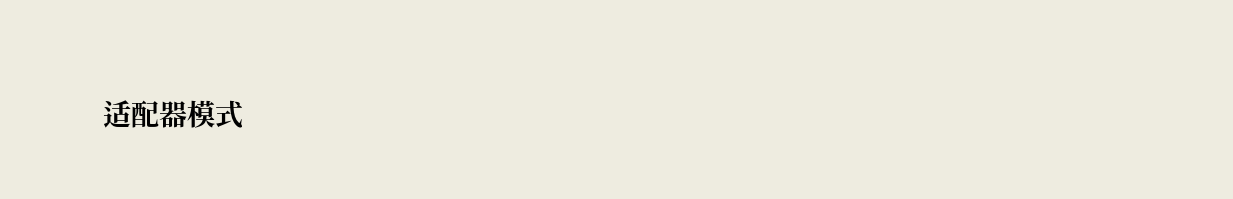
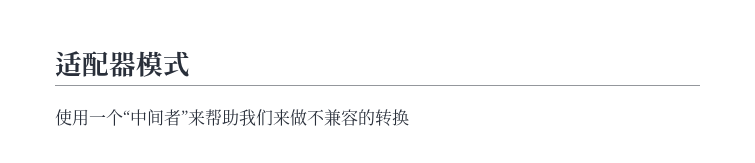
+ 使用一个“中间者”来帮助我们来做不兼容的转换

